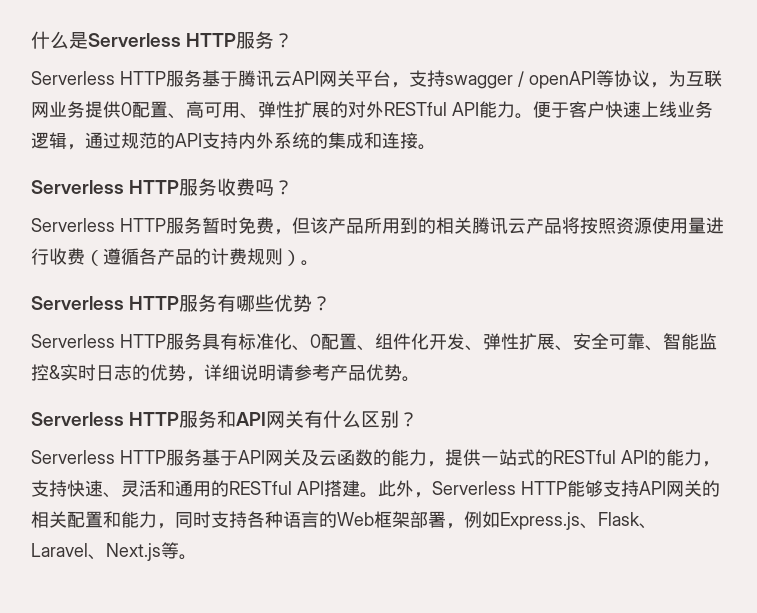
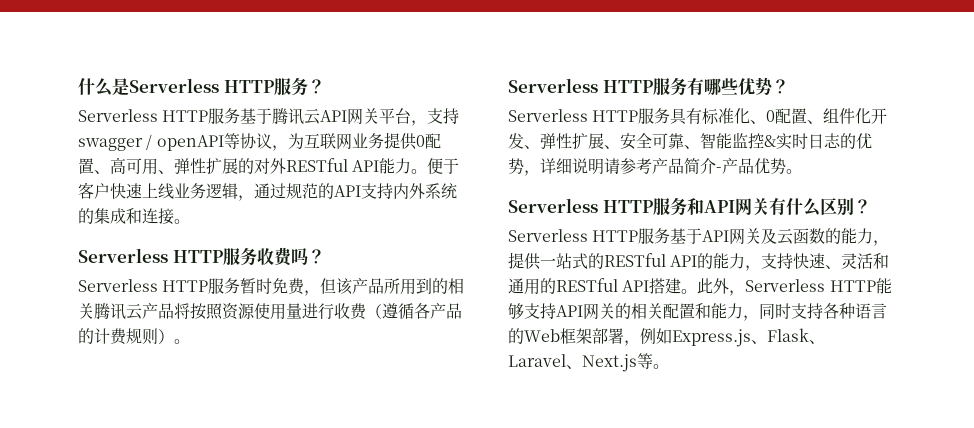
- Serverless HTTP服务具有标准化、0配置、组件化开发、弹性扩展、安全可靠、智能监控&实时日志的优势，详细说明请参考产品优势。
+ Serverless HTTP服务具有标准化、0配置、组件化开发、弹性扩展、安全可靠、智能监控&实时日志的优势，详细说明请参考产品简介-产品优势。

